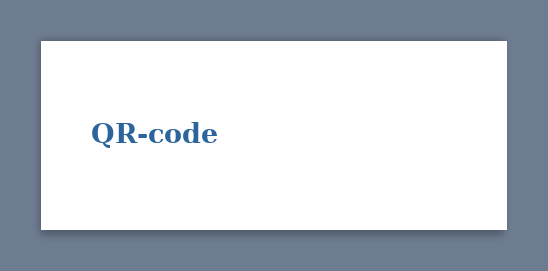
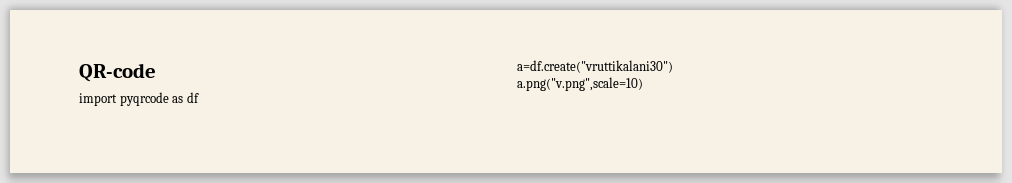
+ import pyqrcode as df
+ a=df.create("vruttikalani30")
+ a.png("v.png",scale=10)

